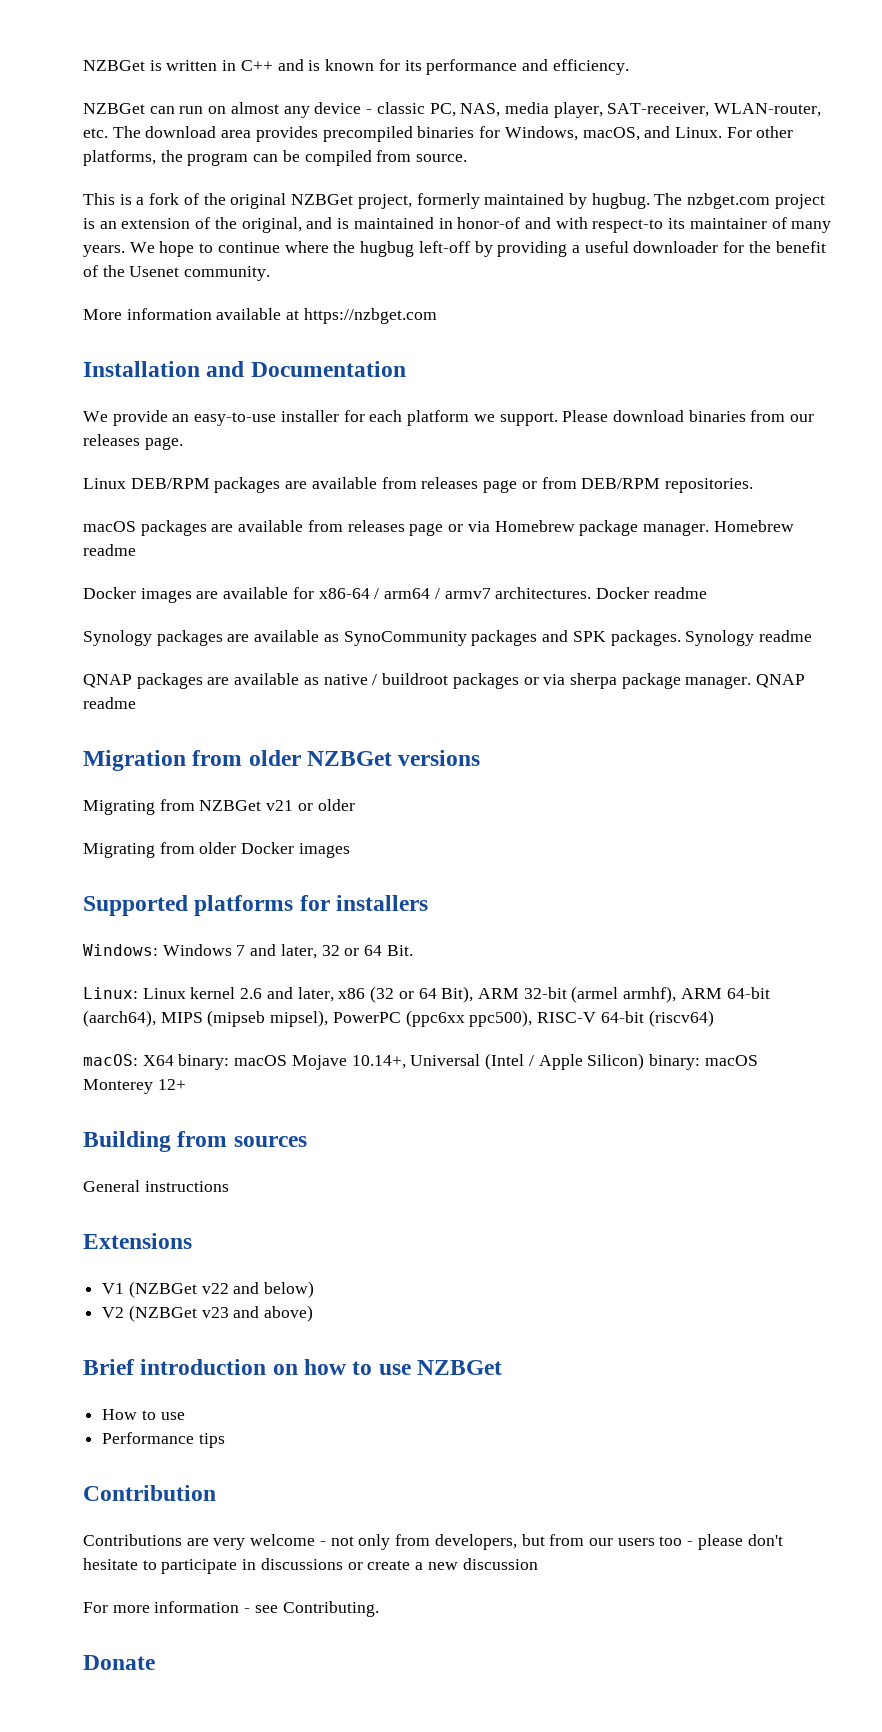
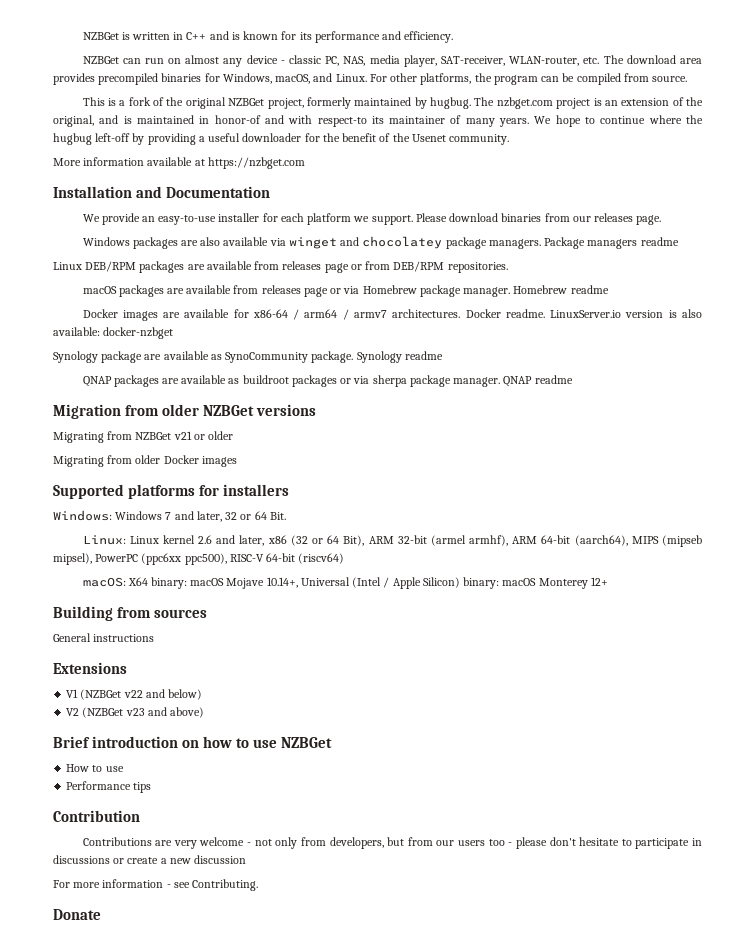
+ Windows packages are also available via winget and chocolatey package managers. Package managers readme
- Docker readme
- Synology packages are available as SynoCommunity packages and SPK packages.
+ Docker readme. LinuxServer.io version is also available: docker-nzbget
+ Synology package are available as SynoCommunity package.
- QNAP packages are available as native / buildroot packages or via sherpa package manager.
+ QNAP packages are available as buildroot packages or via sherpa package manager.

